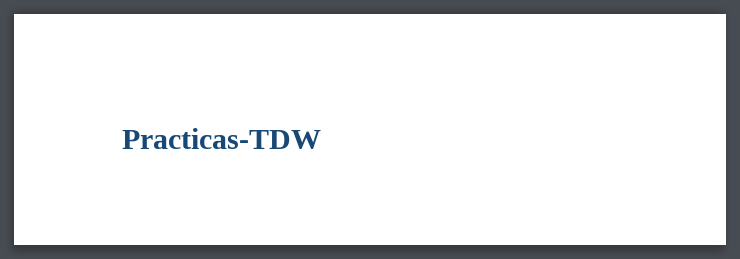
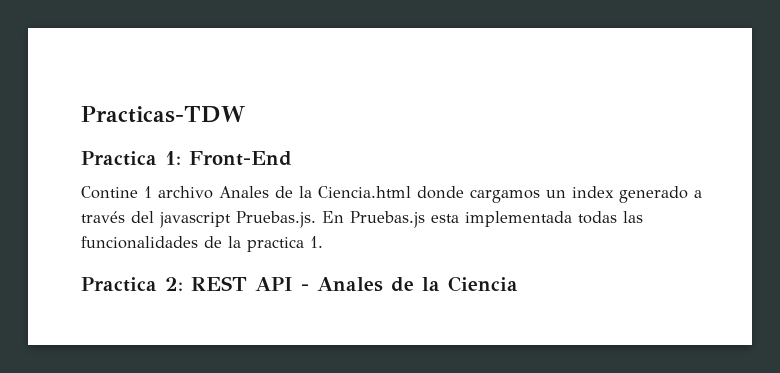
+ Practica 1: Front-End
+ Contine 1 archivo Anales de la Ciencia.html donde cargamos un index generado a través del javascript Pruebas.js. En Pruebas.js esta implementada todas las funcionalidades de la practica 1.
+ Practica 2: REST API - Anales de la Ciencia

